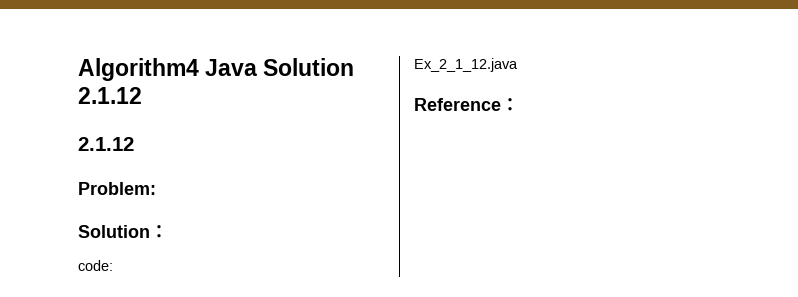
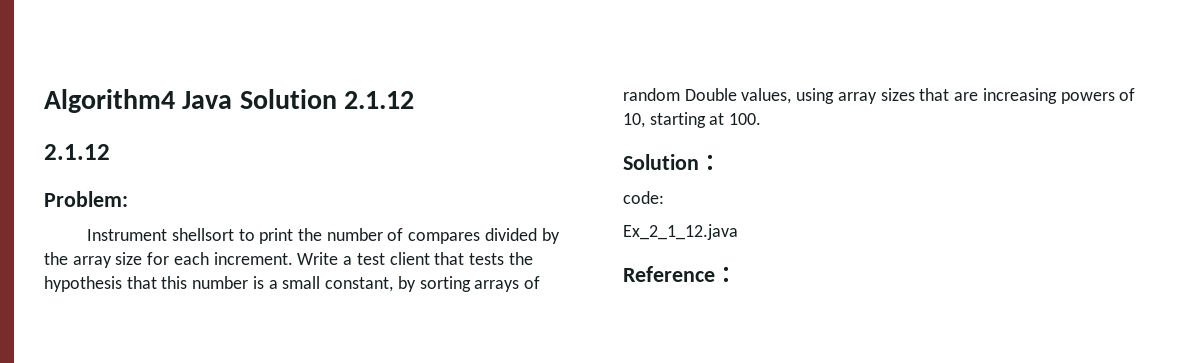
+ Instrument shellsort to print the number of compares divided by the array size for each increment. Write a test client that tests the hypothesis that this number is a small constant, by sorting arrays of random Double values, using array sizes that are increasing powers of 10, starting at 100.

